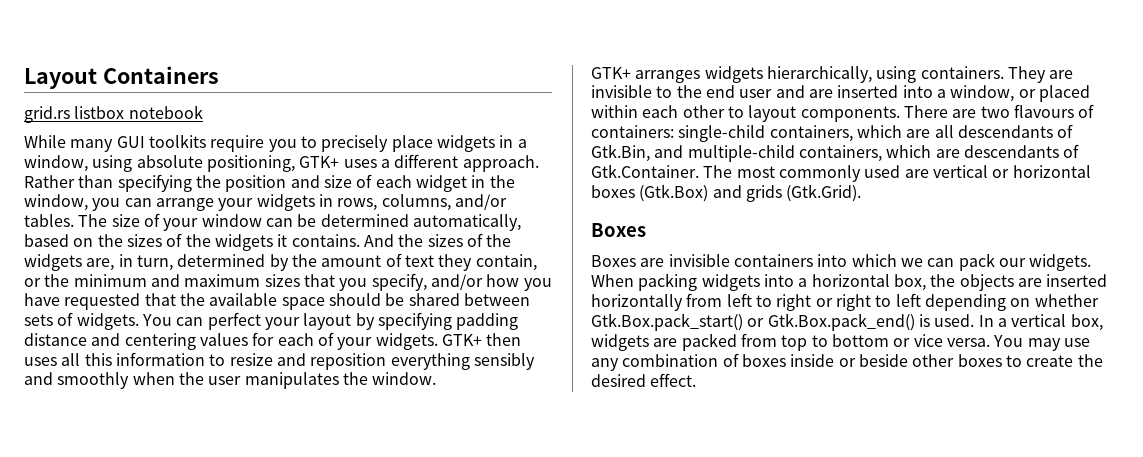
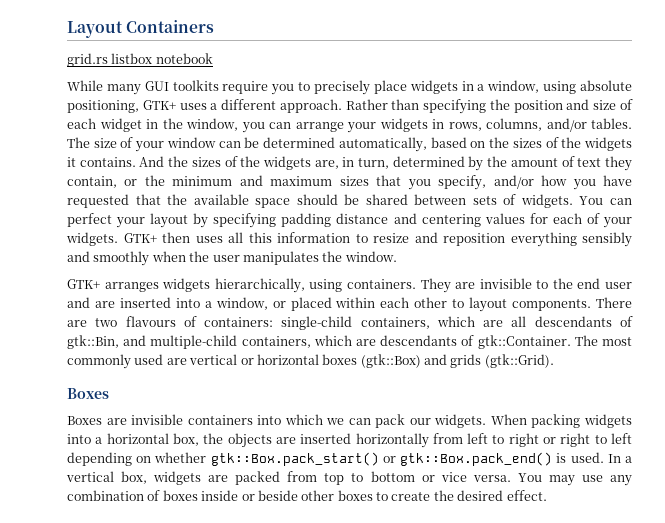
- There are two flavours of containers: single-child containers, which are all descendants of Gtk.Bin, and multiple-child containers, which are descendants of Gtk.Container. The most commonly used are vertical or horizontal boxes (Gtk.Box) and grids (Gtk.Grid).
+ There are two flavours of containers: single-child containers, which are all descendants of gtk::Bin, and multiple-child containers, which are descendants of gtk::Container. The most commonly used are vertical or horizontal boxes (gtk::Box) and grids (gtk::Grid).
- When packing widgets into a horizontal box, the objects are inserted horizontally from left to right or right to left depending on whether Gtk.Box.pack_start() or Gtk.Box.pack_end() is used.
+ When packing widgets into a horizontal box, the objects are inserted horizontally from left to right or right to left depending on whether gtk::Box.pack_start() or gtk::Box.pack_end() is used.

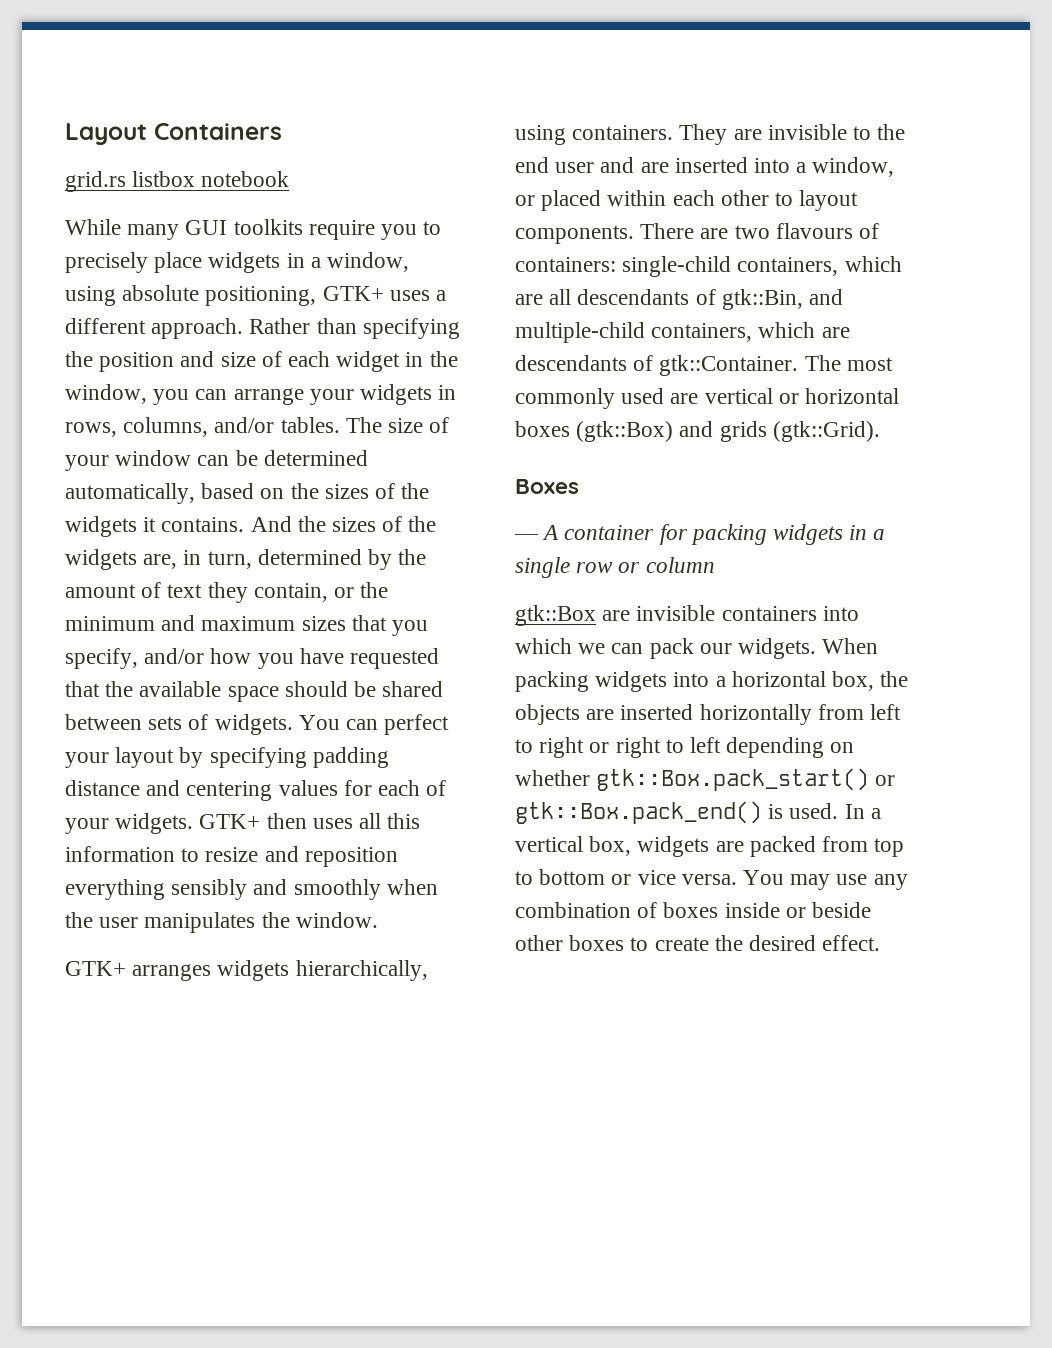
- Boxes are invisible containers into which we can pack our widgets.
+ — A container for packing widgets in a single row or column
+ gtk::Box are invisible containers into which we can pack our widgets.

